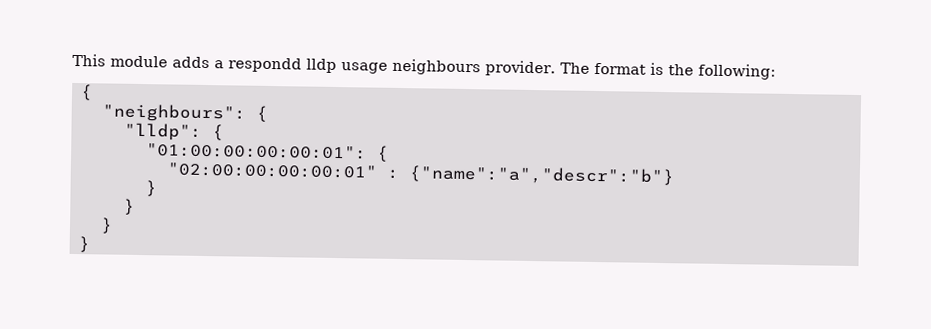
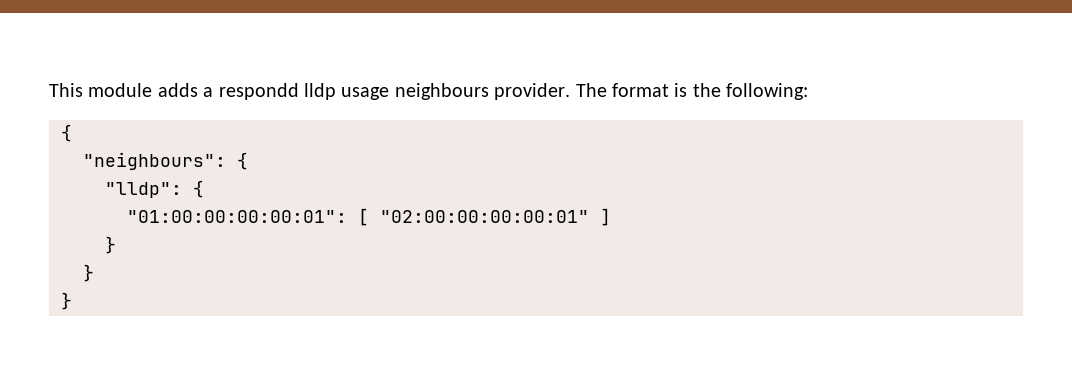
- "01:00:00:00:00:01": {
- "02:00:00:00:00:01" : {"name":"a","descr":"b"}
- }
+ "01:00:00:00:00:01": [ "02:00:00:00:00:01" ]

